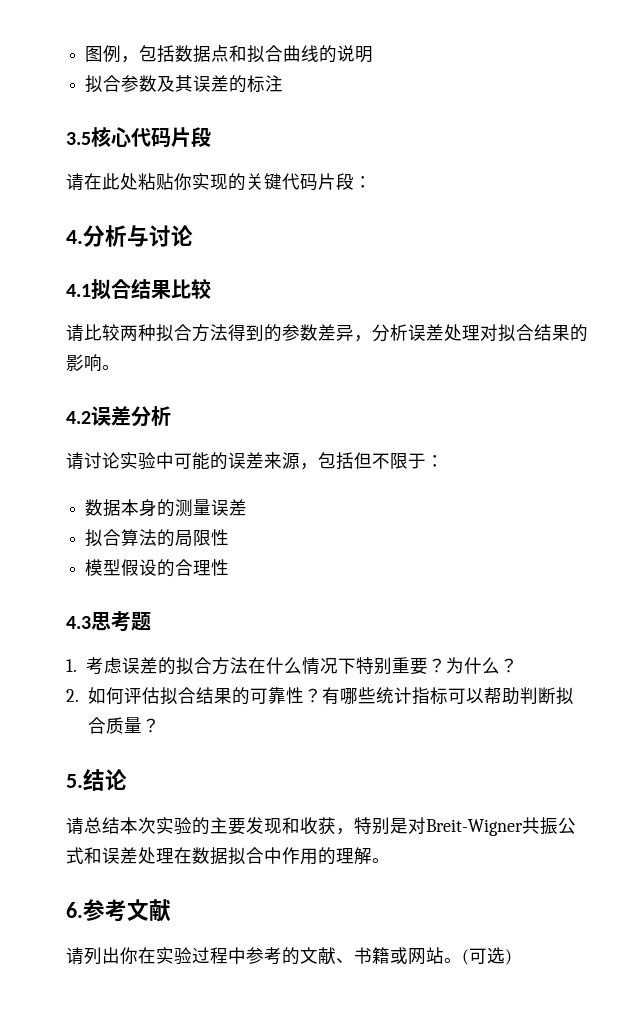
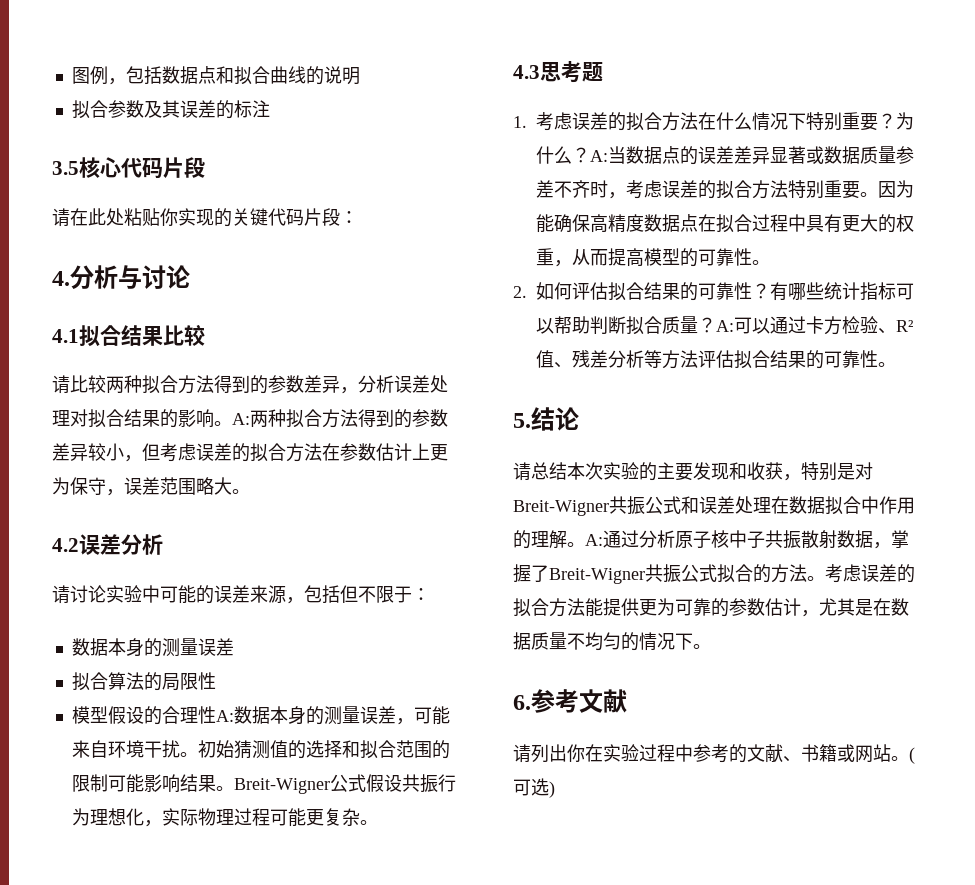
+ A:两种拟合方法得到的参数差异较小，但考虑误差的拟合方法在参数估计上更为保守，误差范围略大。
- 模型假设的合理性
+ 模型假设的合理性A:数据本身的测量误差，可能来自环境干扰。初始猜测值的选择和拟合范围的限制可能影响结果。Breit-Wigner公式假设共振行为理想化，实际物理过程可能更复杂。
+ A:当数据点的误差差异显著或数据质量参差不齐时，考虑误差的拟合方法特别重要。因为能确保高精度数据点在拟合过程中具有更大的权重，从而提高模型的可靠性。
+ A:可以通过卡方检验、R²值、残差分析等方法评估拟合结果的可靠性。
+ A:通过分析原子核中子共振散射数据，掌握了Breit-Wigner共振公式拟合的方法。考虑误差的拟合方法能提供更为可靠的参数估计，尤其是在数据质量不均匀的情况下。

